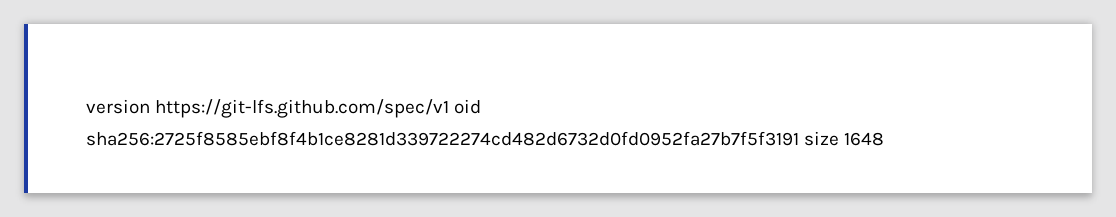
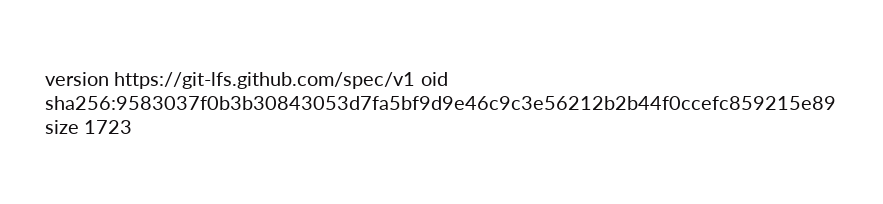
- version https://git-lfs.github.com/spec/v1 oid sha256:2725f8585ebf8f4b1ce8281d339722274cd482d6732d0fd0952fa27b7f5f3191 size 1648
+ version https://git-lfs.github.com/spec/v1 oid sha256:9583037f0b3b30843053d7fa5bf9d9e46c9c3e56212b2b44f0ccefc859215e89 size 1723

